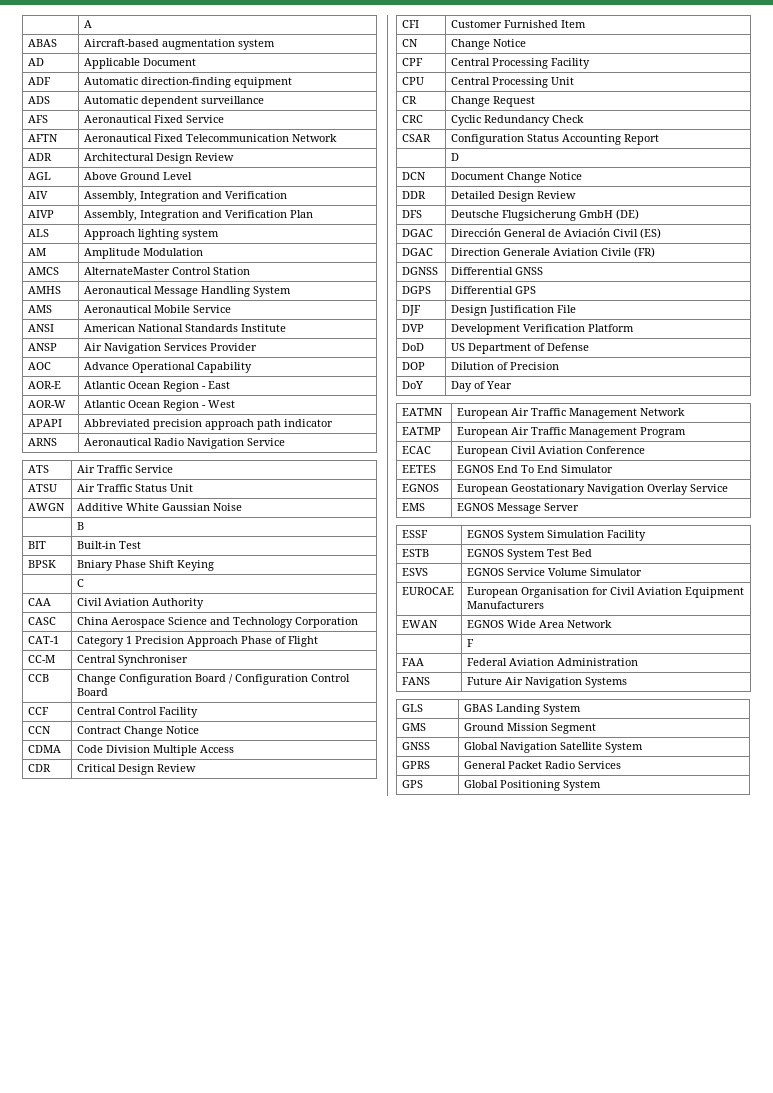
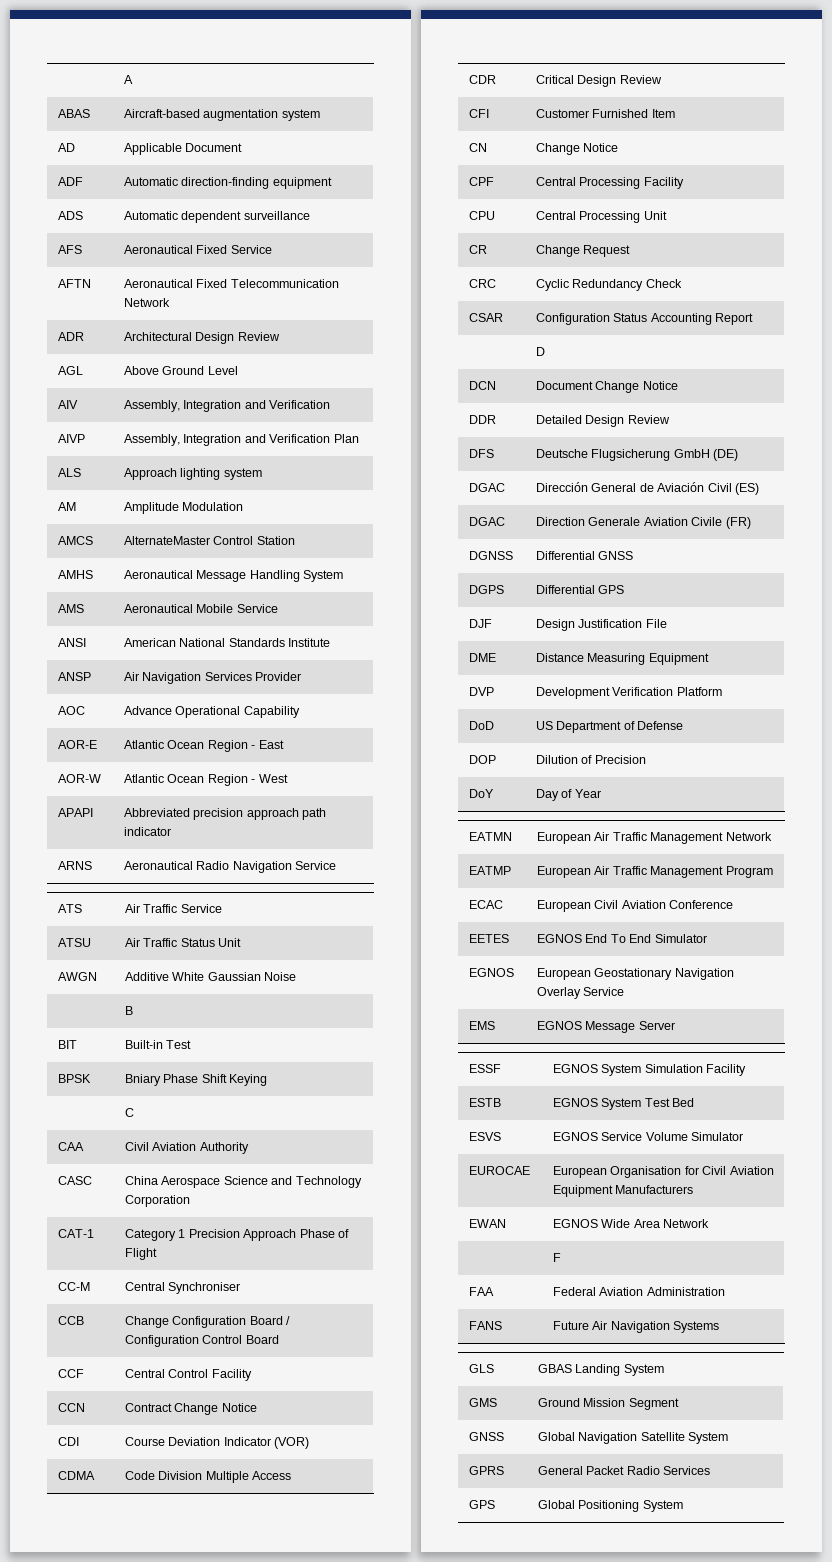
+ CDI | Course Deviation Indicator (VOR)
+ DME | Distance Measuring Equipment

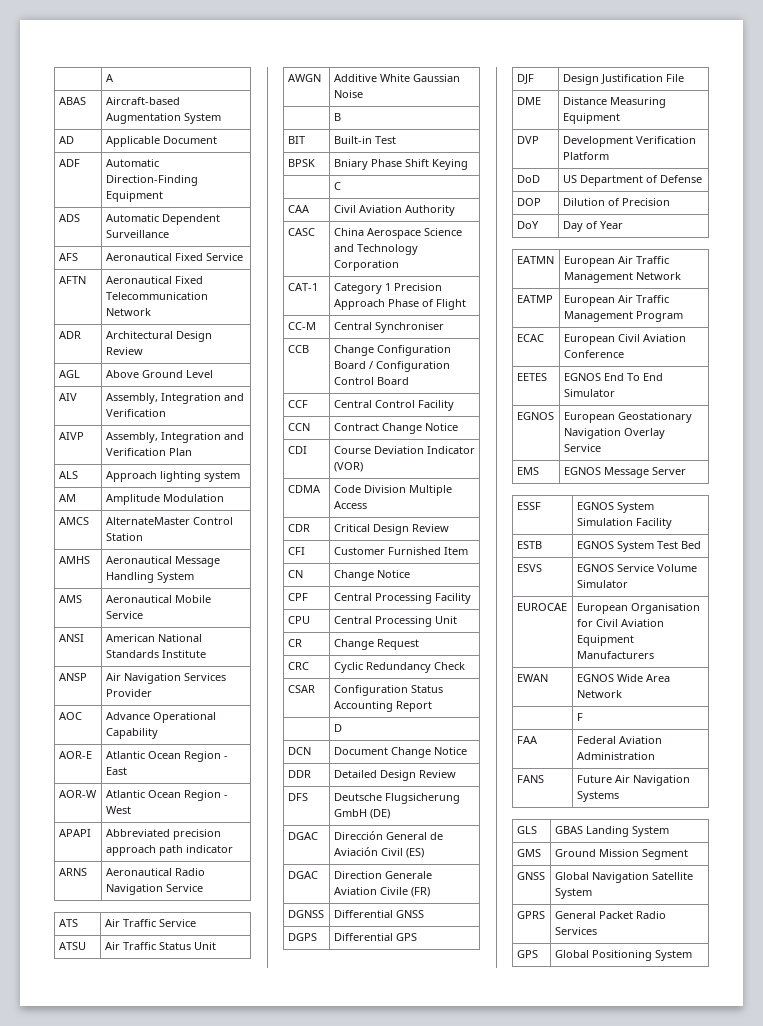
- ABAS | Aircraft-based augmentation system
+ ABAS | Aircraft-based Augmentation System
- ADF | Automatic direction-finding equipment
+ ADF | Automatic Direction-Finding Equipment
- ADS | Automatic dependent surveillance
+ ADS | Automatic Dependent Surveillance

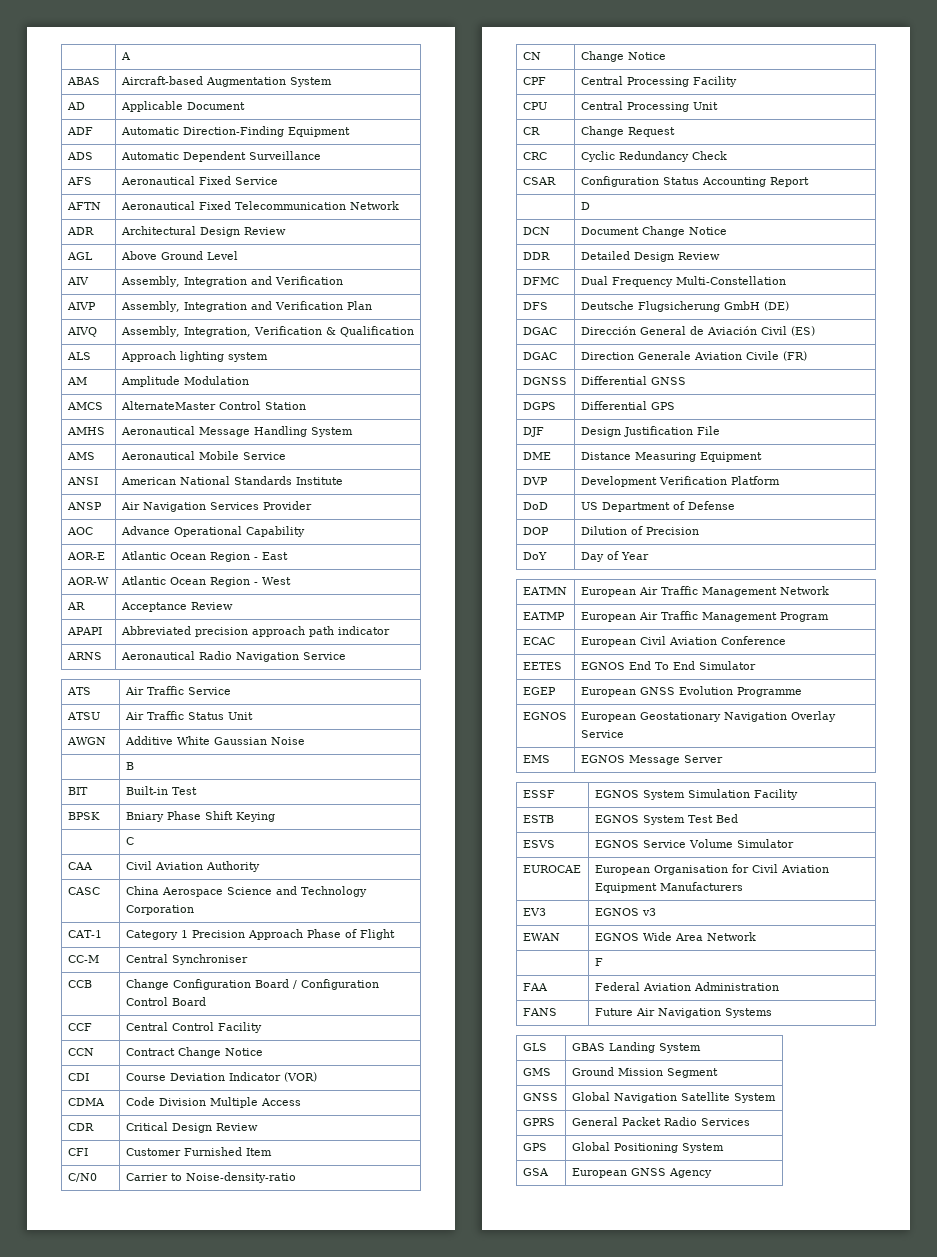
+ AIVQ | Assembly, Integration, Verification & Qualification
+ AR | Acceptance Review
+ C/N0 | Carrier to Noise-density-ratio
+ DFMC | Dual Frequency Multi-Constellation
+ EGEP | European GNSS Evolution Programme
+ EV3 | EGNOS v3
+ GSA | European GNSS Agency

